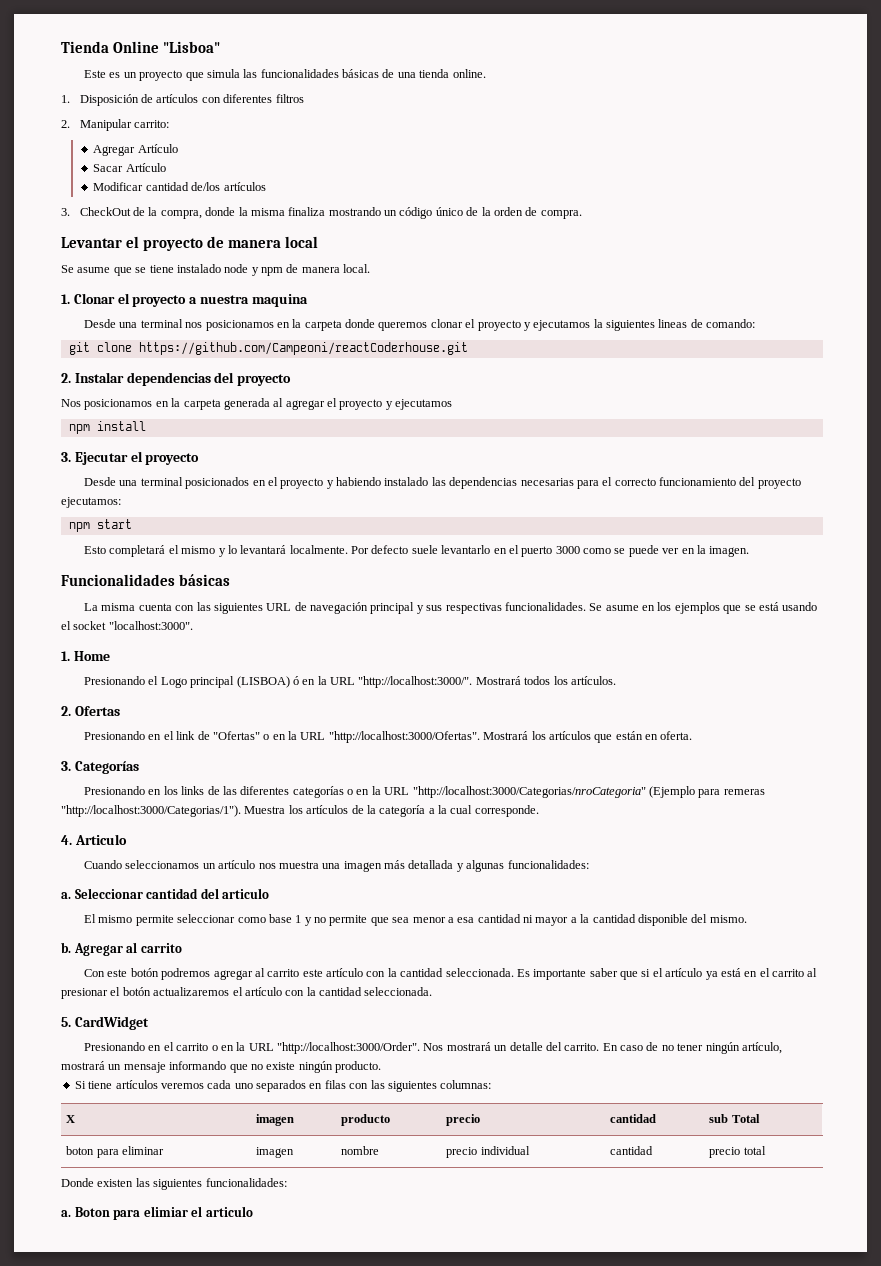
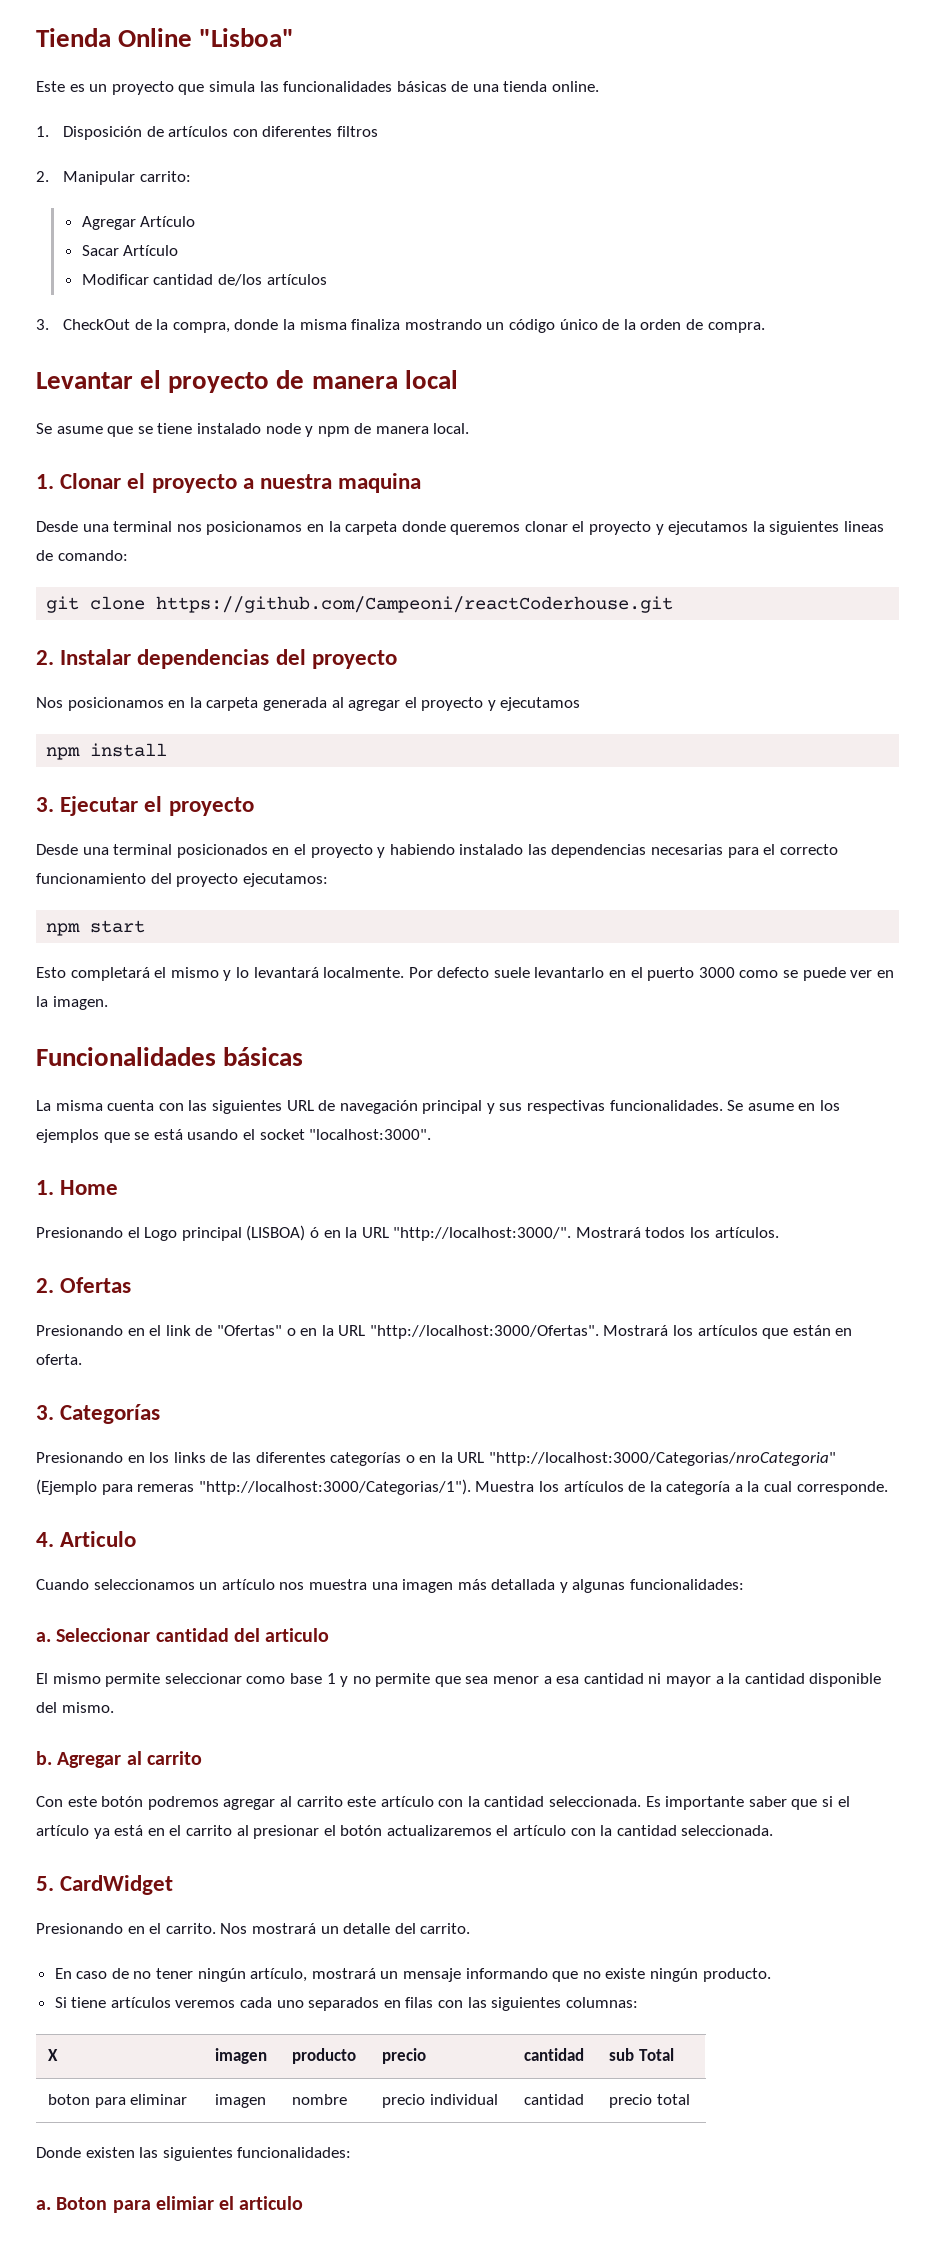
- Presionando en el carrito o en la URL "http://localhost:3000/Order".
+ Presionando en el carrito.
- Nos mostrará un detalle del carrito. En caso de no tener ningún artículo, mostrará un mensaje informando que no existe ningún producto.
+ Nos mostrará un detalle del carrito.
+ En caso de no tener ningún artículo, mostrará un mensaje informando que no existe ningún producto.

